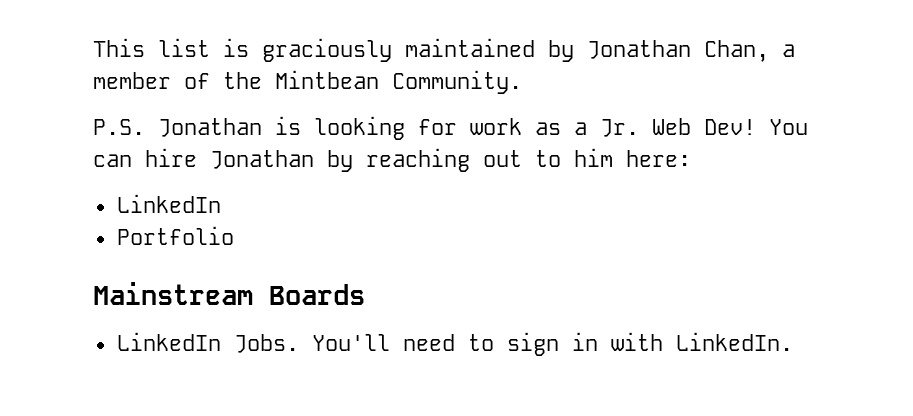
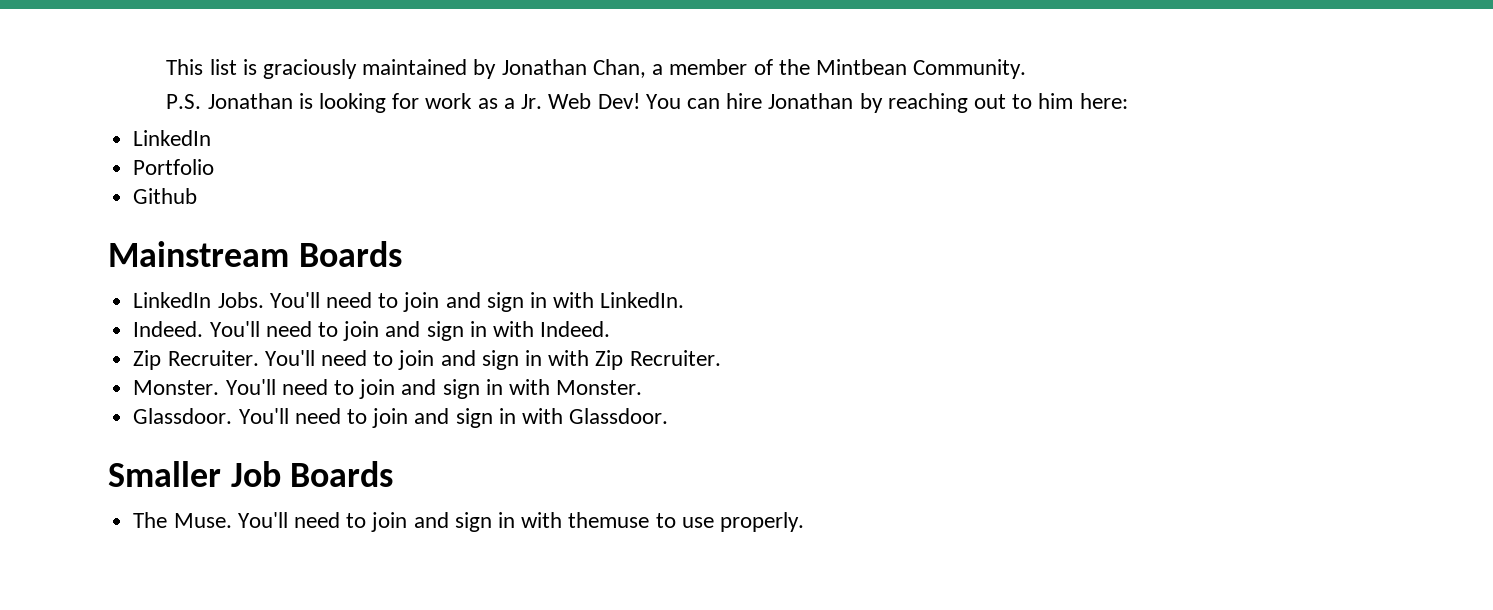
+ Github
- You'll need to sign in with LinkedIn.
+ You'll need to join and sign in with LinkedIn.
+ Indeed. You'll need to join and sign in with Indeed.
+ Zip Recruiter. You'll need to join and sign in with Zip Recruiter.
+ Monster. You'll need to join and sign in with Monster.
+ Glassdoor. You'll need to join and sign in with Glassdoor.
+ Smaller Job Boards
+ The Muse. You'll need to join and sign in with themuse to use properly.

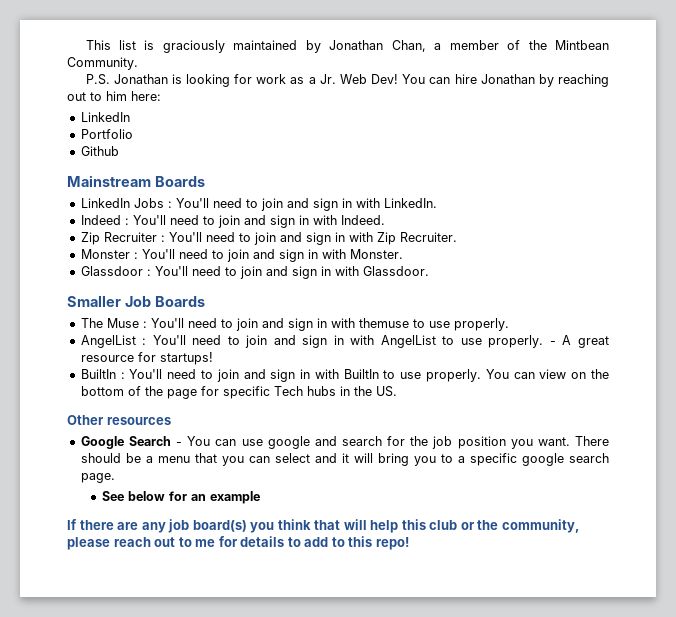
- LinkedIn Jobs. You'll need to join and sign in with LinkedIn.
+ LinkedIn Jobs : You'll need to join and sign in with LinkedIn.
- Indeed. You'll need to join and sign in with Indeed.
+ Indeed : You'll need to join and sign in with Indeed.
- Zip Recruiter. You'll need to join and sign in with Zip Recruiter.
+ Zip Recruiter : You'll need to join and sign in with Zip Recruiter.
- Monster. You'll need to join and sign in with Monster.
+ Monster : You'll need to join and sign in with Monster.
- Glassdoor. You'll need to join and sign in with Glassdoor.
+ Glassdoor : You'll need to join and sign in with Glassdoor.
- The Muse. You'll need to join and sign in with themuse to use properly.
+ The Muse : You'll need to join and sign in with themuse to use properly.
+ AngelList : You'll need to join and sign in with AngelList to use properly. - A great resource for startups!
+ BuiltIn : You'll need to join and sign in with BuiltIn to use properly. You can view on the bottom of the page for specific Tech hubs in the US.
+ Other resources
+ Google Search - You can use google and search for the job position you want. There should be a menu that you can select and it will bring you to a specific google search page.
+ See below for an example
+ If there are any job board(s) you think that will help this club or the community, please reach out to me for details to add to this repo!

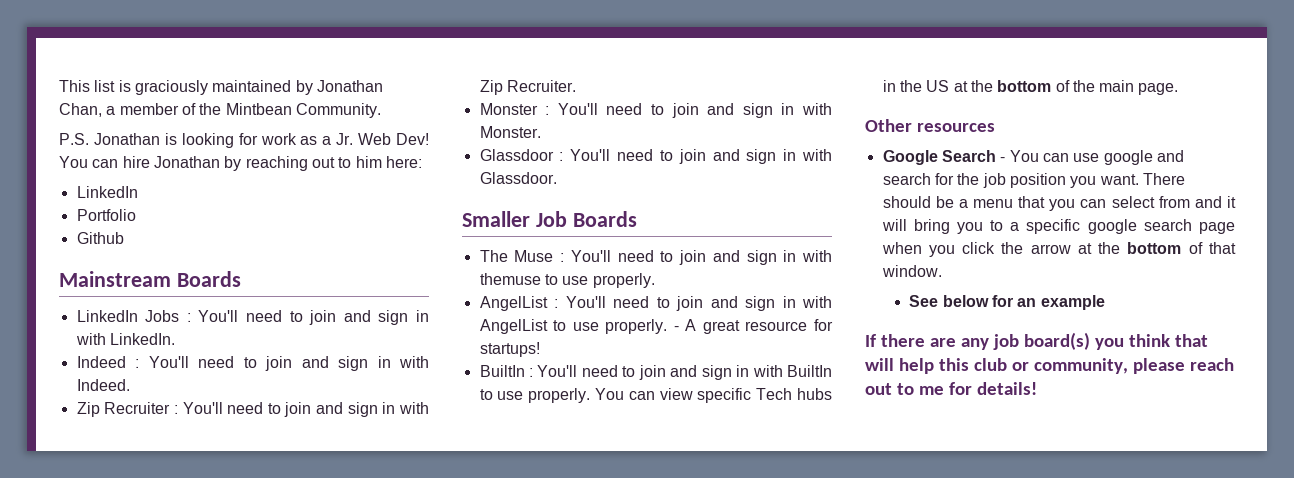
- You can view on the bottom of the page for specific Tech hubs in the US.
+ You can view specific Tech hubs in the US at the bottom of the main page.
- There should be a menu that you can select and it will bring you to a specific google search page.
+ There should be a menu that you can select from and it will bring you to a specific google search page when you click the arrow at the bottom of that window.
- If there are any job board(s) you think that will help this club or the community, please reach out to me for details to add to this repo!
+ If there are any job board(s) you think that will help this club or community, please reach out to me for details!

